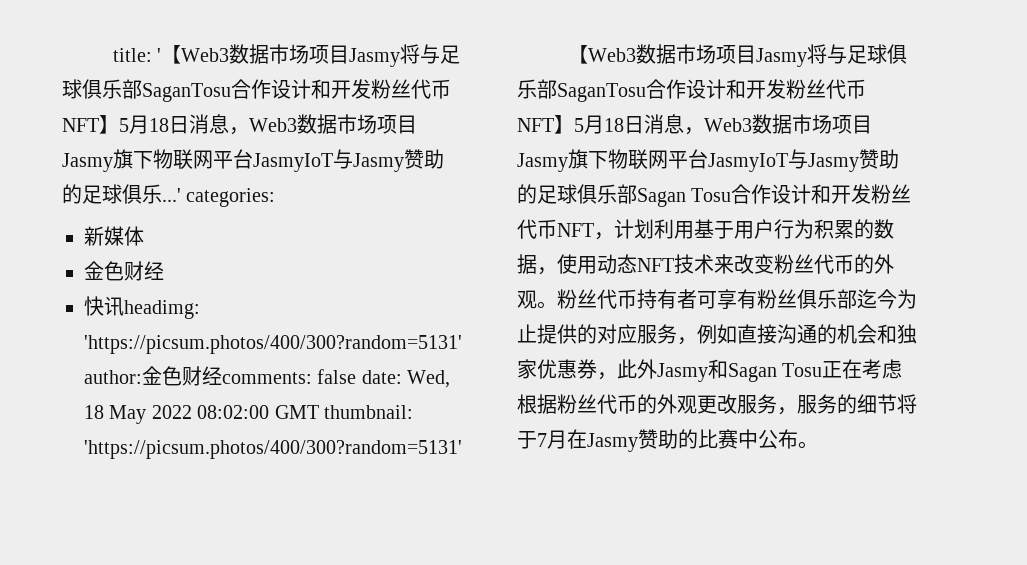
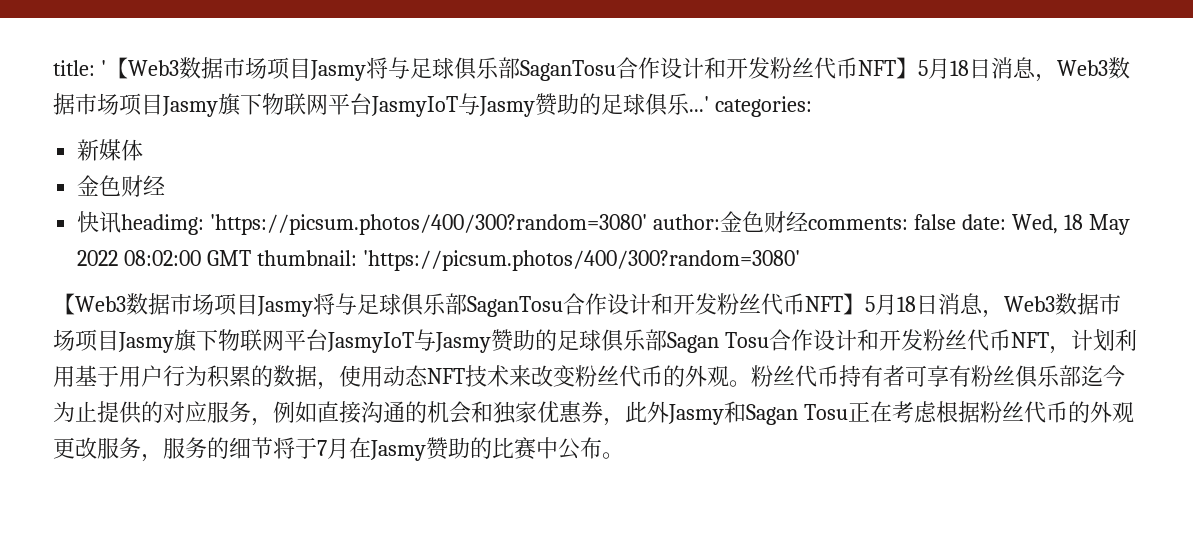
- 快讯headimg: 'https://picsum.photos/400/300?random=5131' author:金色财经comments: false date: Wed, 18 May 2022 08:02:00 GMT thumbnail: 'https://picsum.photos/400/300?random=5131'
+ 快讯headimg: 'https://picsum.photos/400/300?random=3080' author:金色财经comments: false date: Wed, 18 May 2022 08:02:00 GMT thumbnail: 'https://picsum.photos/400/300?random=3080'

